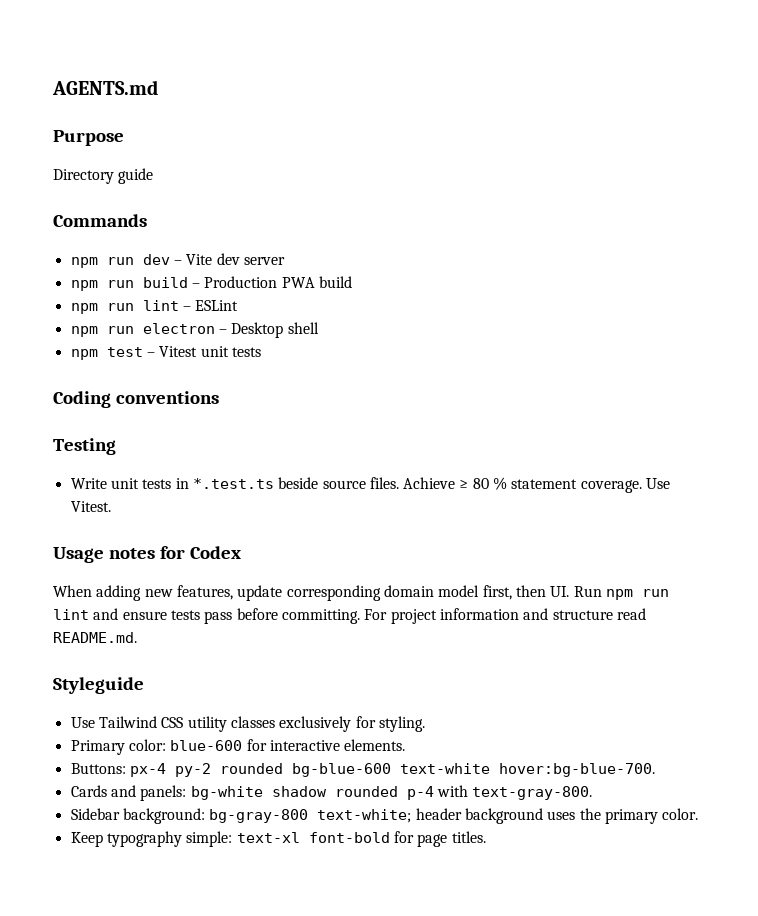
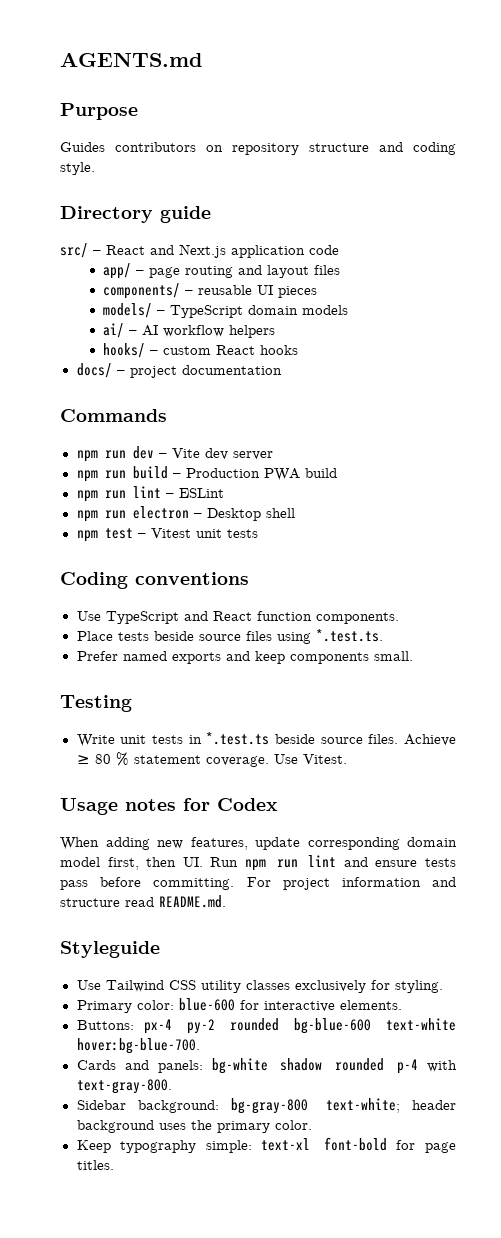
+ Guides contributors on repository structure and coding style.
  Directory guide
+ src/ – React and Next.js application code
+ app/ – page routing and layout files
+ components/ – reusable UI pieces
+ models/ – TypeScript domain models
+ ai/ – AI workflow helpers
+ hooks/ – custom React hooks
+ docs/ – project documentation
+ Use TypeScript and React function components.
+ Place tests beside source files using *.test.ts.
+ Prefer named exports and keep components small.

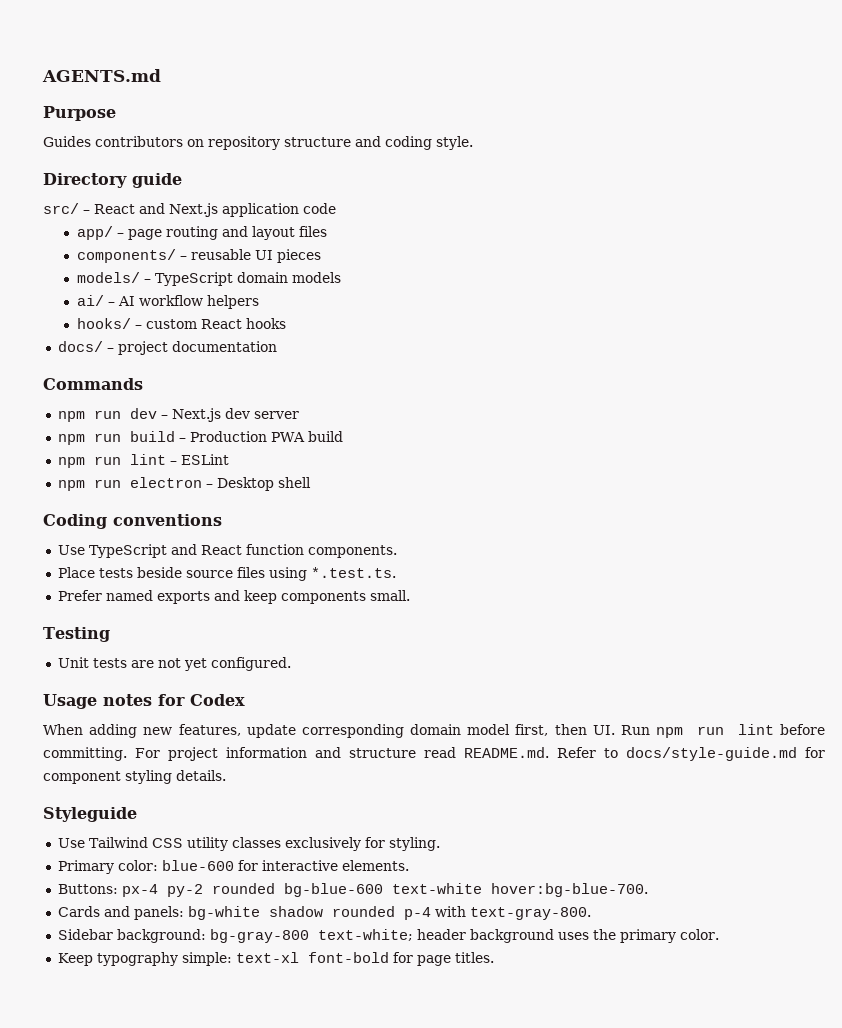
- npm run dev – Vite dev server
+ npm run dev – Next.js dev server
- npm test – Vitest unit tests
- Write unit tests in *.test.ts beside source files. Achieve ≥ 80 % statement coverage. Use Vitest.
+ Unit tests are not yet configured.
- When adding new features, update corresponding domain model first, then UI. Run npm run lint and ensure tests pass before committing.
+ When adding new features, update corresponding domain model first, then UI. Run npm run lint before committing.
- For project information and structure read README.md.
+ For project information and structure read README.md. Refer to docs/style-guide.md for component styling details.

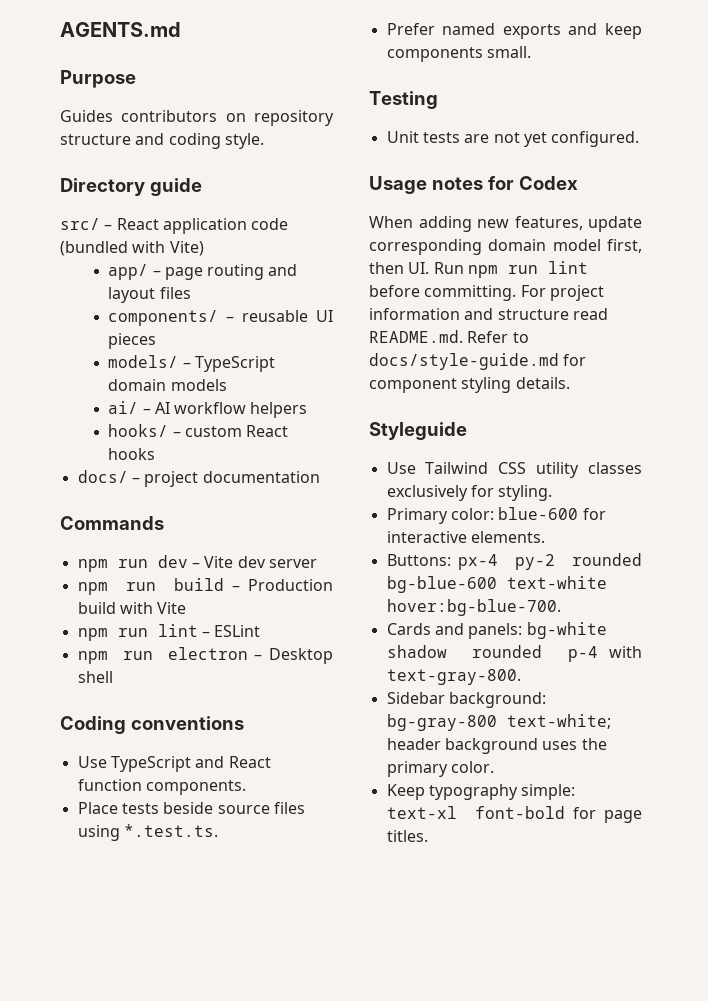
- src/ – React and Next.js application code
+ src/ – React application code (bundled with Vite)
- npm run dev – Next.js dev server
+ npm run dev – Vite dev server
- npm run build – Production PWA build
+ npm run build – Production build with Vite

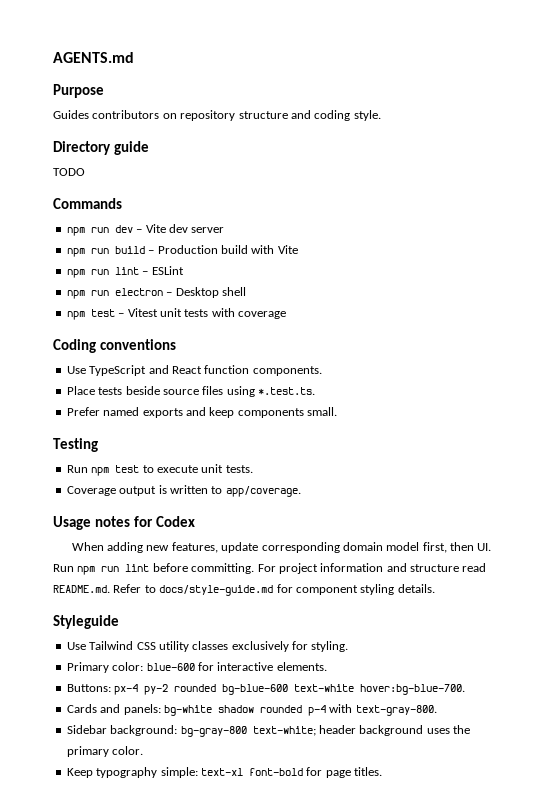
- src/ – React application code (bundled with Vite)
- app/ – page routing and layout files
- components/ – reusable UI pieces
- models/ – TypeScript domain models
- ai/ – AI workflow helpers
- hooks/ – custom React hooks
- docs/ – project documentation
+ TODO
+ npm test – Vitest unit tests with coverage
- Unit tests are not yet configured.
+ Run npm test to execute unit tests.
+ Coverage output is written to app/coverage.

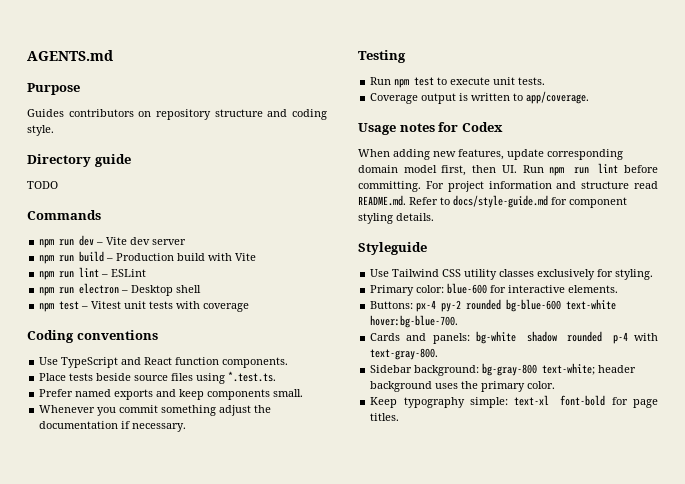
+ Whenever you commit something adjust the documentation if necessary.

